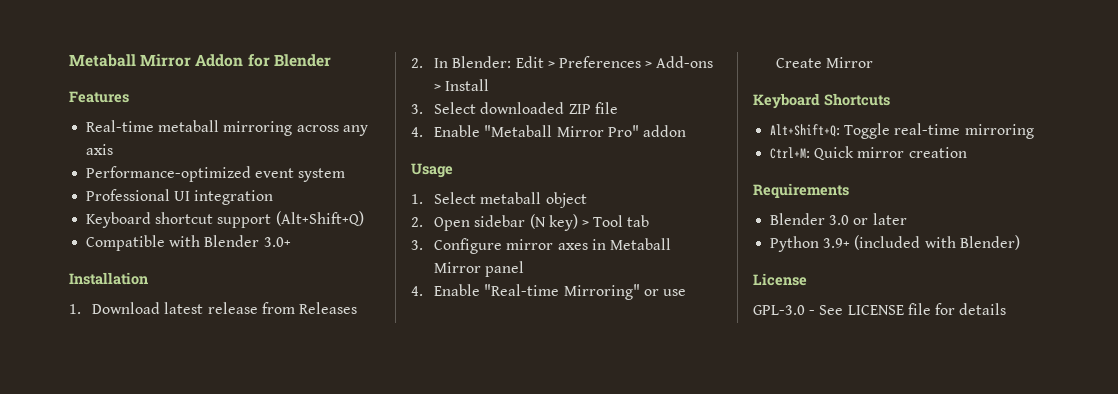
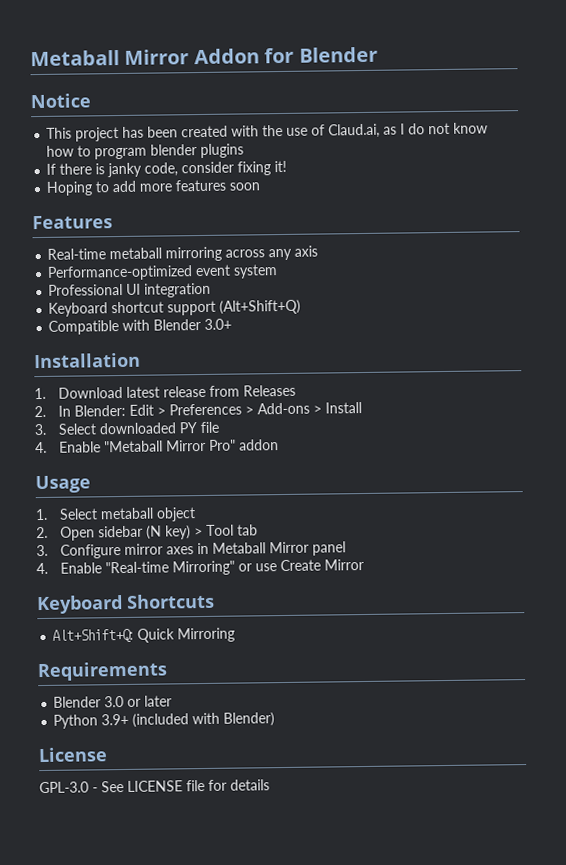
+ Notice
+ This project has been created with the use of Claud.ai, as I do not know how to program blender plugins
+ If there is janky code, consider fixing it!
+ Hoping to add more features soon
- 3. Select downloaded ZIP file
+ 3. Select downloaded PY file
- Alt+Shift+Q: Toggle real-time mirroring
- Ctrl+M: Quick mirror creation
+ Alt+Shift+Q: Quick Mirroring

